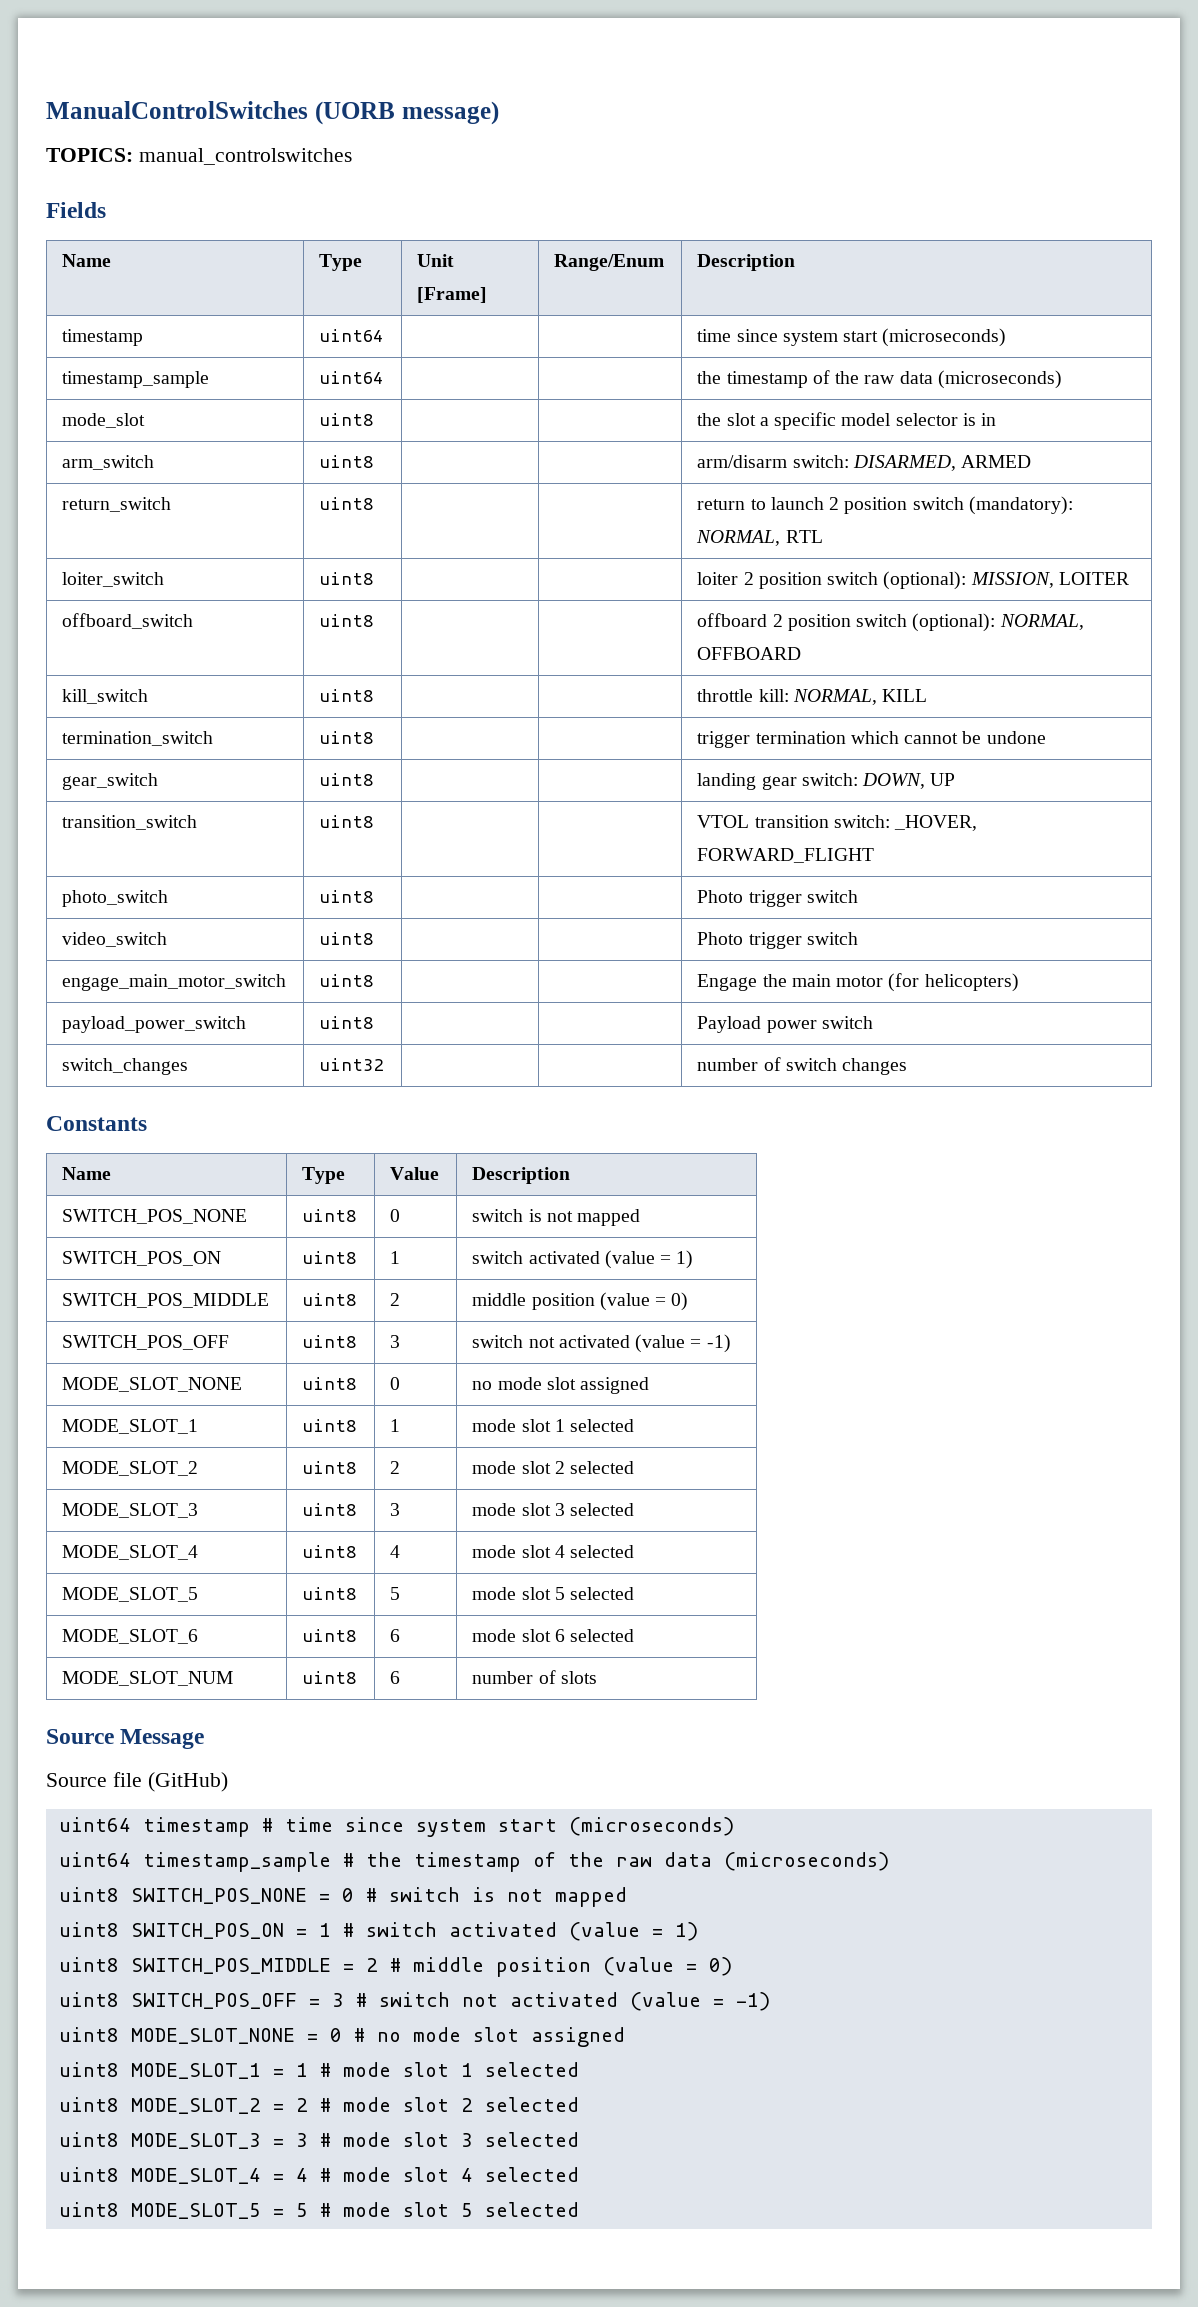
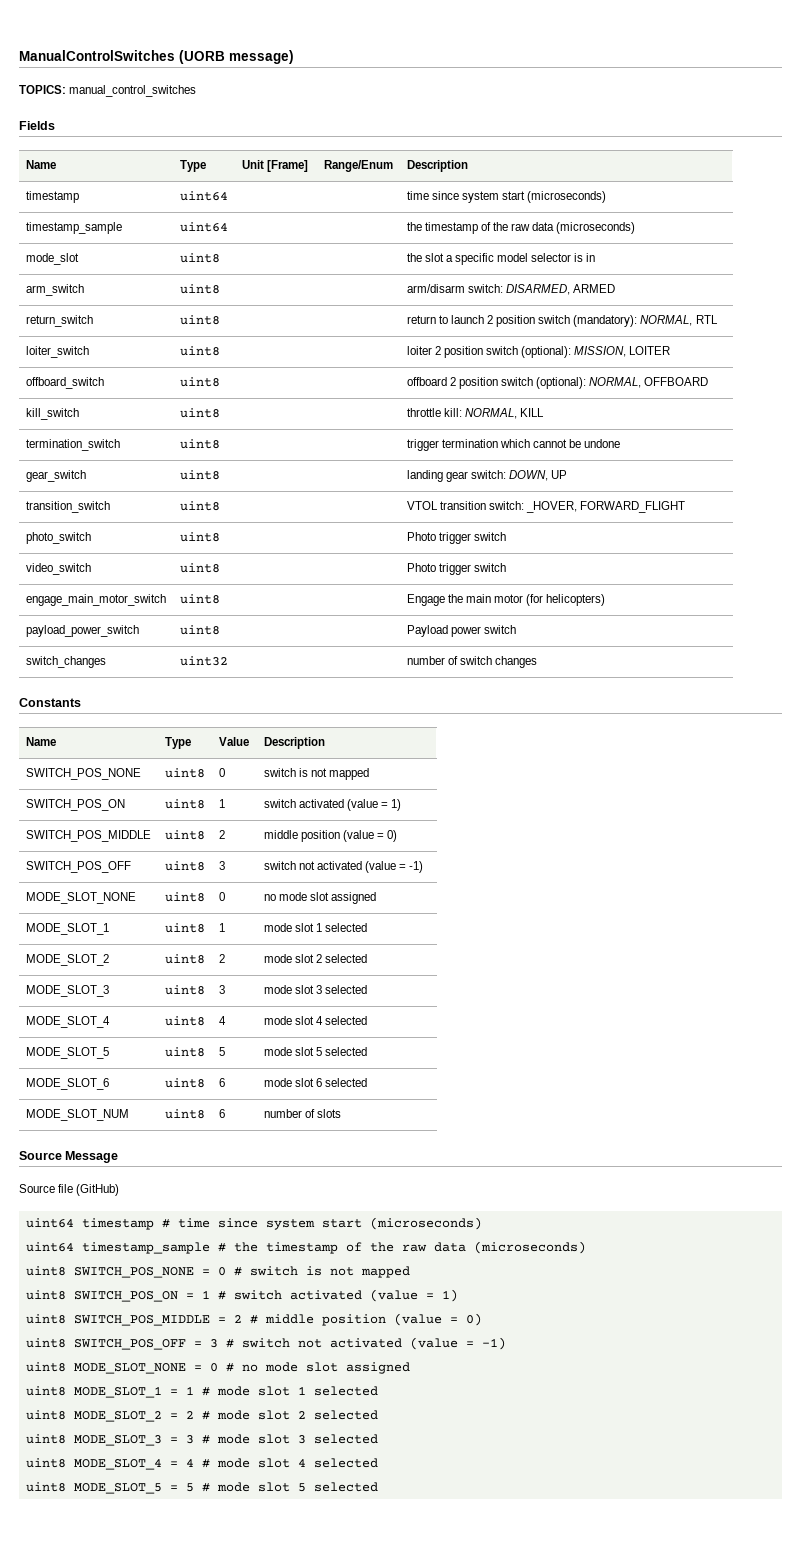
- TOPICS: manual_controlswitches
+ TOPICS: manual_control_switches

